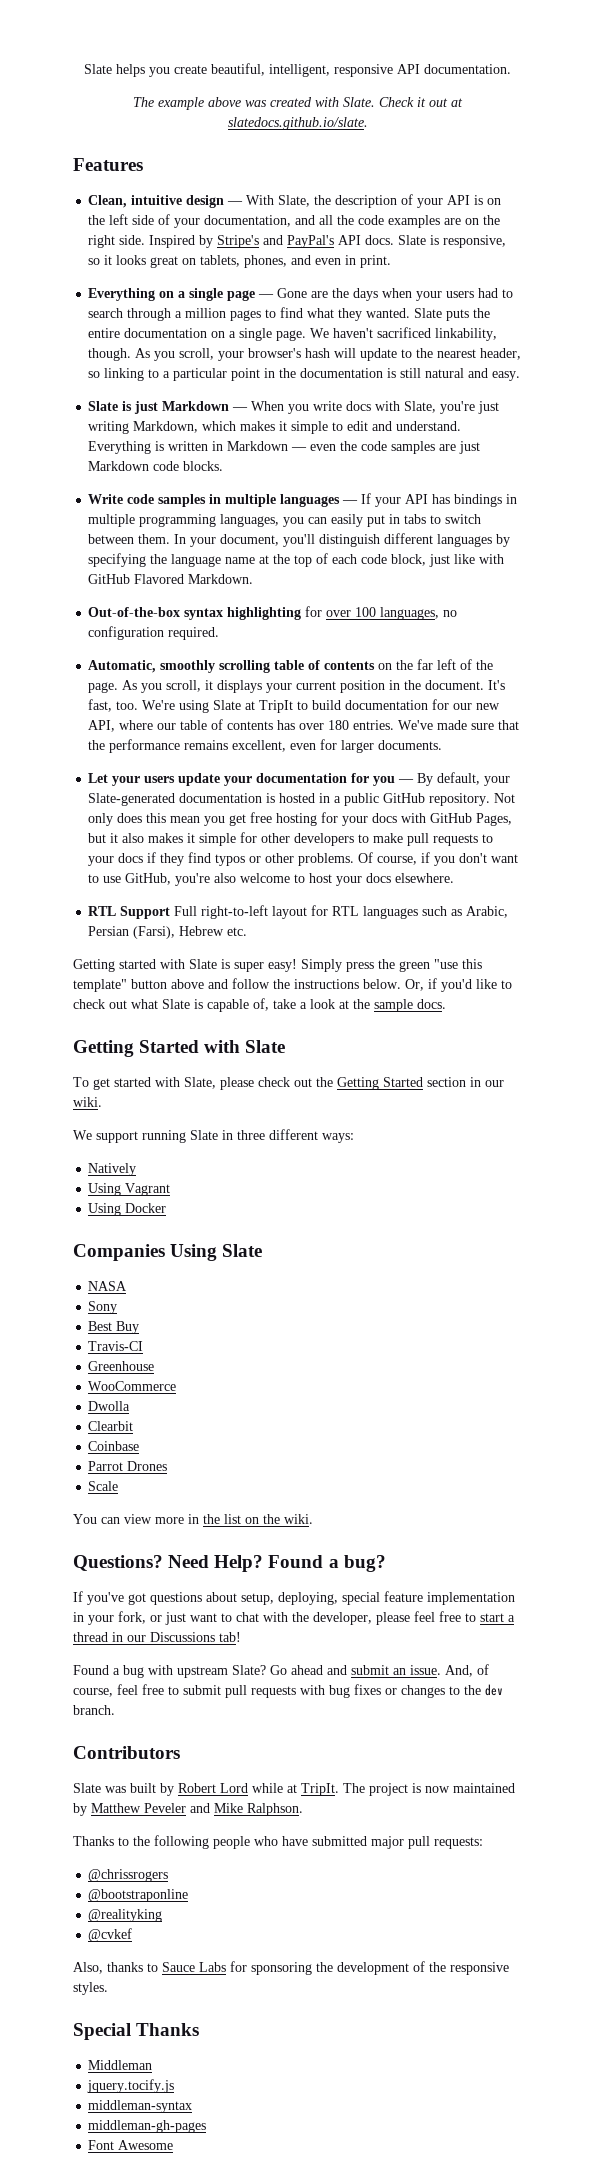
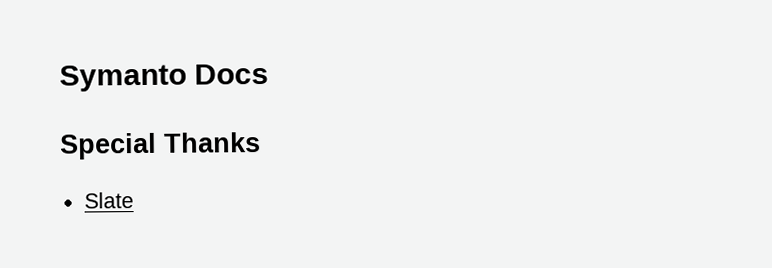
- Slate helps you create beautiful, intelligent, responsive API documentation.
- The example above was created with Slate. Check it out at slatedocs.github.io/slate.
- Features
- Clean, intuitive design — With Slate, the description of your API is on the left side of your documentation, and all the code examples are on the right side. Inspired by Stripe's and PayPal's API docs. Slate is responsive, so it looks great on tablets, phones, and even in print.
- Everything on a single page — Gone are the days when your users had to search through a million pages to find what they wanted. Slate puts the entire documentation on a single page. We haven't sacrificed linkability, though. As you scroll, your browser's hash will update to the nearest header, so linking to a particular point in the documentation is still natural and easy.
- Slate is just Markdown — When you write docs with Slate, you're just writing Markdown, which makes it simple to edit and understand. Everything is written in Markdown — even the code samples are just Markdown code blocks.
- Write code samples in multiple languages — If your API has bindings in multiple programming languages, you can easily put in tabs to switch between them. In your document, you'll distinguish different languages by specifying the language name at the top of each code block, just like with GitHub Flavored Markdown.
- Out-of-the-box syntax highlighting for over 100 languages, no configuration required.
- Automatic, smoothly scrolling table of contents on the far left of the page. As you scroll, it displays your current position in the document. It's fast, too. We're using Slate at TripIt to build documentation for our new API, where our table of contents has over 180 entries. We've made sure that the performance remains excellent, even for larger documents.
- Let your users update your documentation for you — By default, your Slate-generated documentation is hosted in a public GitHub repository. Not only does this mean you get free hosting for your docs with GitHub Pages, but it also makes it simple for other developers to make pull requests to your docs if they find typos or other problems. Of course, if you don't want to use GitHub, you're also welcome to host your docs elsewhere.
- RTL Support Full right-to-left layout for RTL languages such as Arabic, Persian (Farsi), Hebrew etc.
- Getting started with Slate is super easy! Simply press the green "use this template" button above and follow the instructions below. Or, if you'd like to check out what Slate is capable of, take a look at the sample docs.
- Getting Started with Slate
- To get started with Slate, please check out the Getting Started section in our wiki.
- We support running Slate in three different ways:
- Natively
- Using Vagrant
- Using Docker
- Companies Using Slate
- NASA
- Sony
- Best Buy
- Travis-CI
- Greenhouse
- WooCommerce
- Dwolla
- Clearbit
- Coinbase
- Parrot Drones
- Scale
- You can view more in the list on the wiki.
- Questions? Need Help? Found a bug?
- If you've got questions about setup, deploying, special feature implementation in your fork, or just want to chat with the developer, please feel free to start a thread in our Discussions tab!
- Found a bug with upstream Slate? Go ahead and submit an issue. And, of course, feel free to submit pull requests with bug fixes or changes to the dev branch.
- Contributors
- Slate was built by Robert Lord while at TripIt. The project is now maintained by Matthew Peveler and Mike Ralphson.
- Thanks to the following people who have submitted major pull requests:
- @chrissrogers
- @bootstraponline
- @realityking
- @cvkef
- Also, thanks to Sauce Labs for sponsoring the development of the responsive styles.
+ Symanto Docs
  Special Thanks
- Middleman
- jquery.tocify.js
- middleman-syntax
- middleman-gh-pages
- Font Awesome
+ Slate

